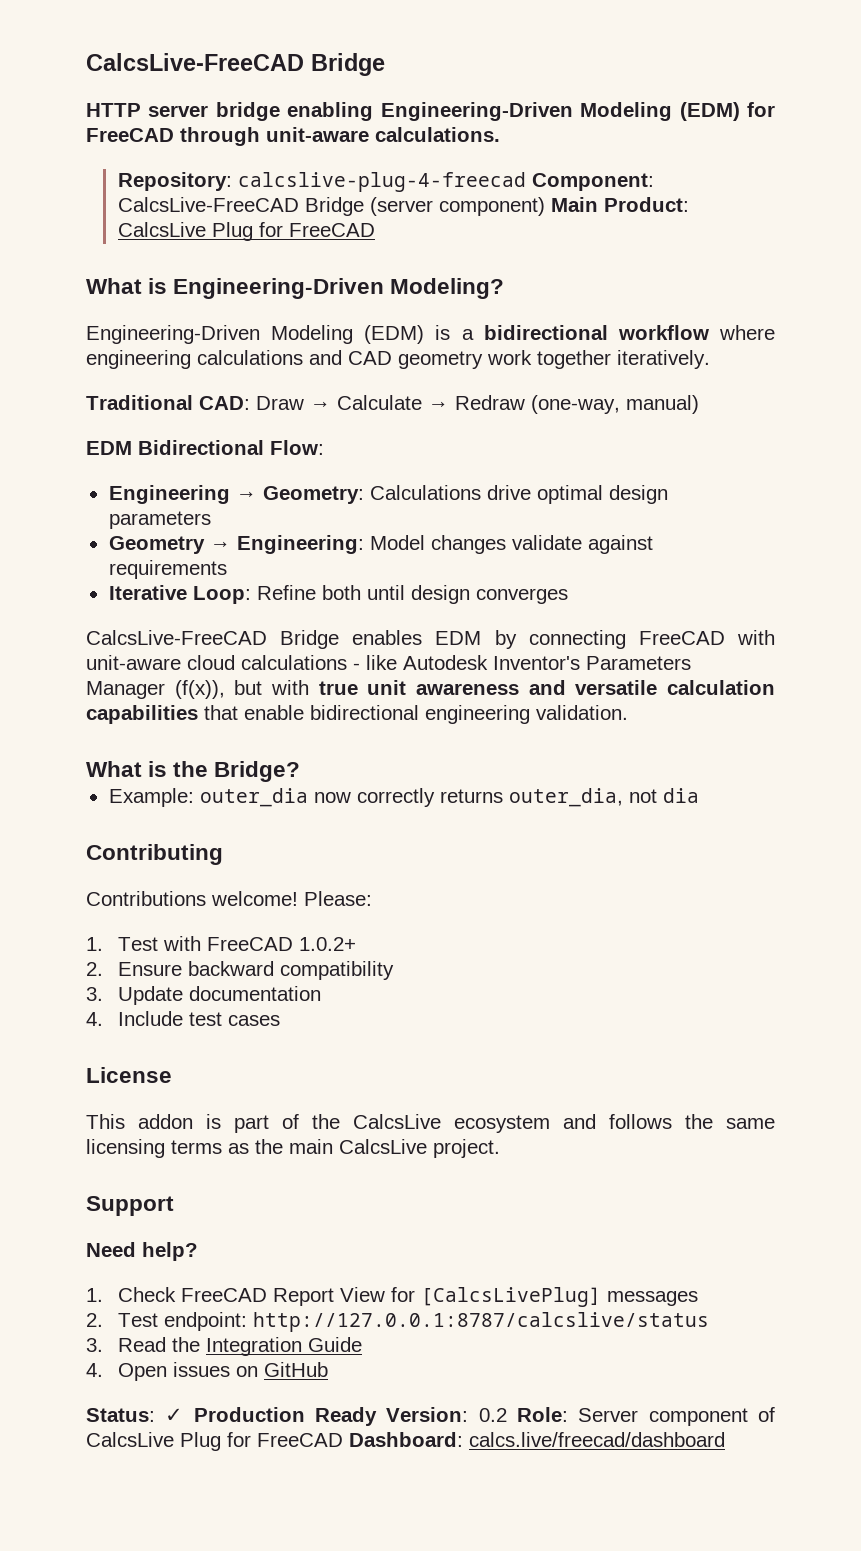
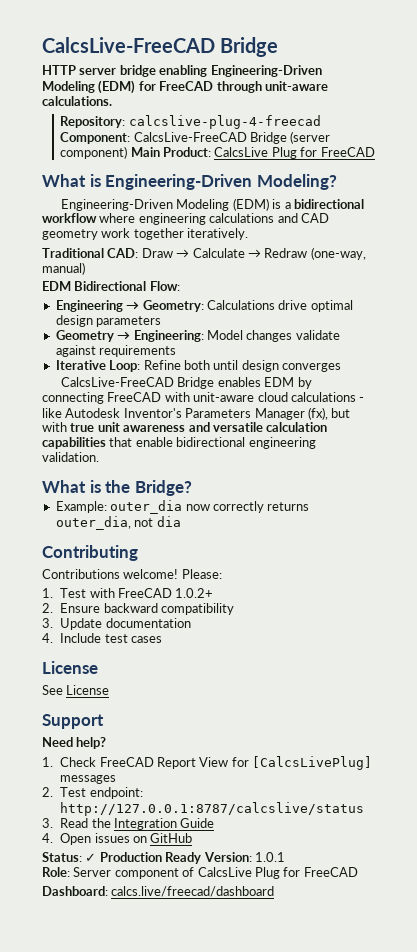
- CalcsLive-FreeCAD Bridge enables EDM by connecting FreeCAD with unit-aware cloud calculations - like Autodesk Inventor's Parameters Manager (f(x)), but with true unit awareness and versatile calculation capabilities that enable bidirectional engineering validation.
+ CalcsLive-FreeCAD Bridge enables EDM by connecting FreeCAD with unit-aware cloud calculations - like Autodesk Inventor's Parameters Manager (fx), but with true unit awareness and versatile calculation capabilities that enable bidirectional engineering validation.
- This addon is part of the CalcsLive ecosystem and follows the same licensing terms as the main CalcsLive project.
+ See License
- Status: ✓ Production Ready Version: 0.2 Role: Server component of CalcsLive Plug for FreeCAD Dashboard: calcs.live/freecad/dashboard
+ Status: ✓ Production Ready Version: 1.0.1
+ Role: Server component of CalcsLive Plug for FreeCAD
+ Dashboard: calcs.live/freecad/dashboard

